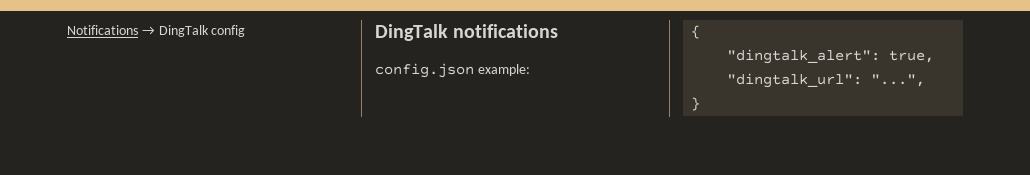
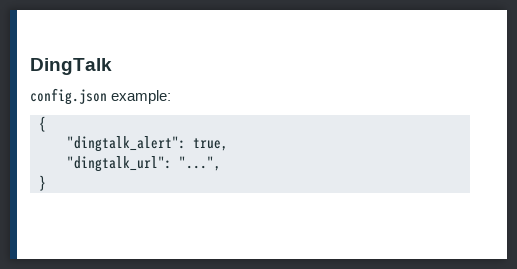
- Notifications → DingTalk config
- DingTalk notifications
+ DingTalk

